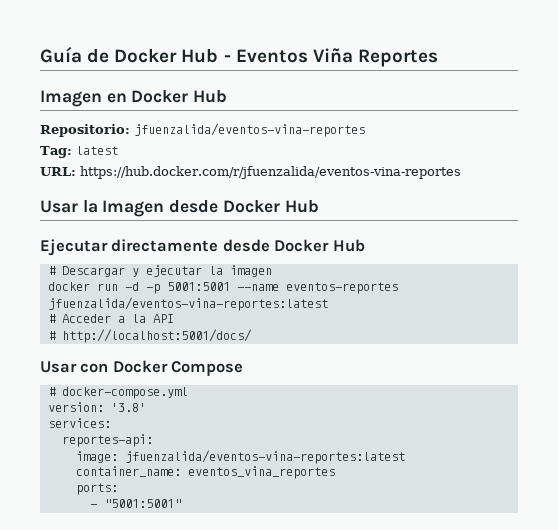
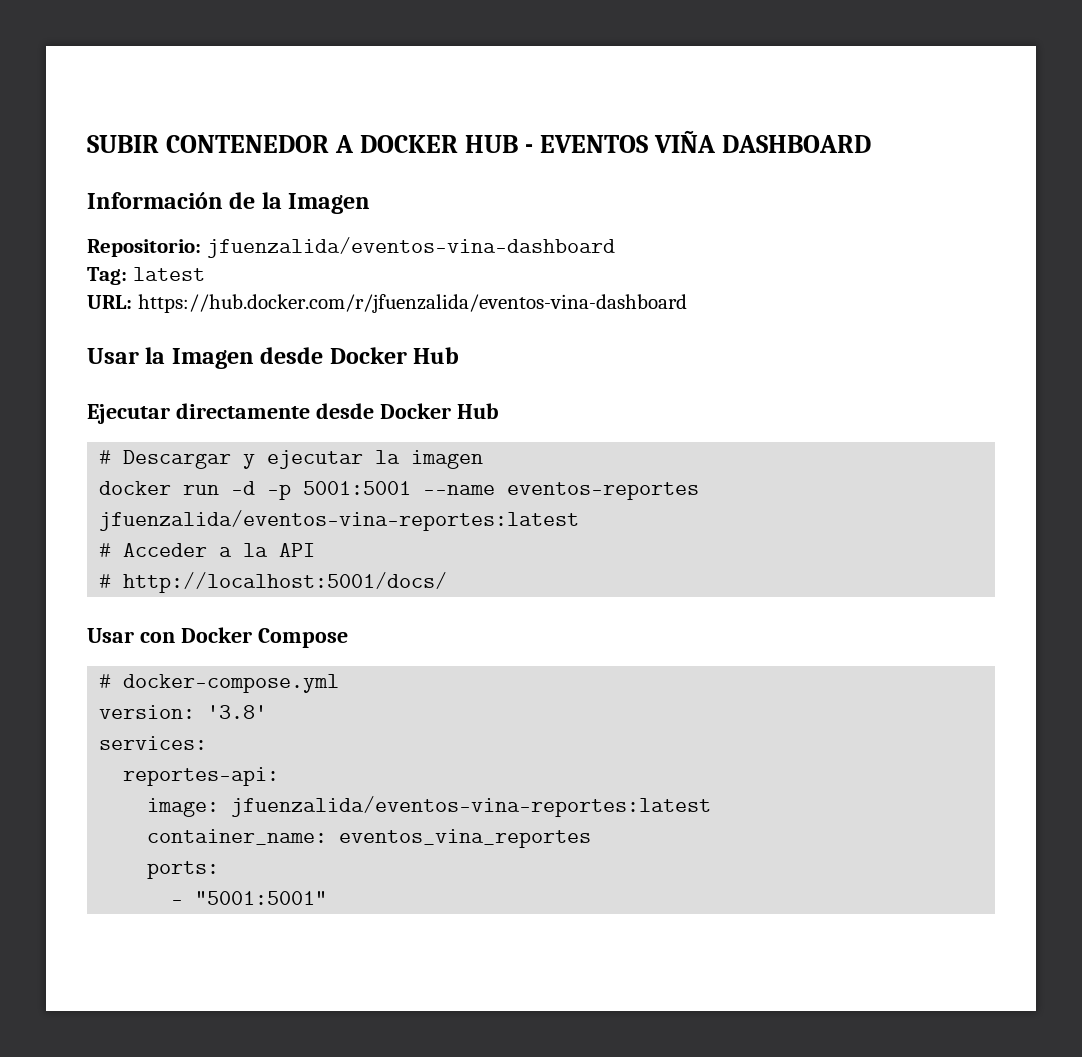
- Guía de Docker Hub - Eventos Viña Reportes
- Imagen en Docker Hub
+ SUBIR CONTENEDOR A DOCKER HUB - EVENTOS VIÑA DASHBOARD
+ Información de la Imagen
- Repositorio: jfuenzalida/eventos-vina-reportes
+ Repositorio: jfuenzalida/eventos-vina-dashboard
- URL: https://hub.docker.com/r/jfuenzalida/eventos-vina-reportes
+ URL: https://hub.docker.com/r/jfuenzalida/eventos-vina-dashboard

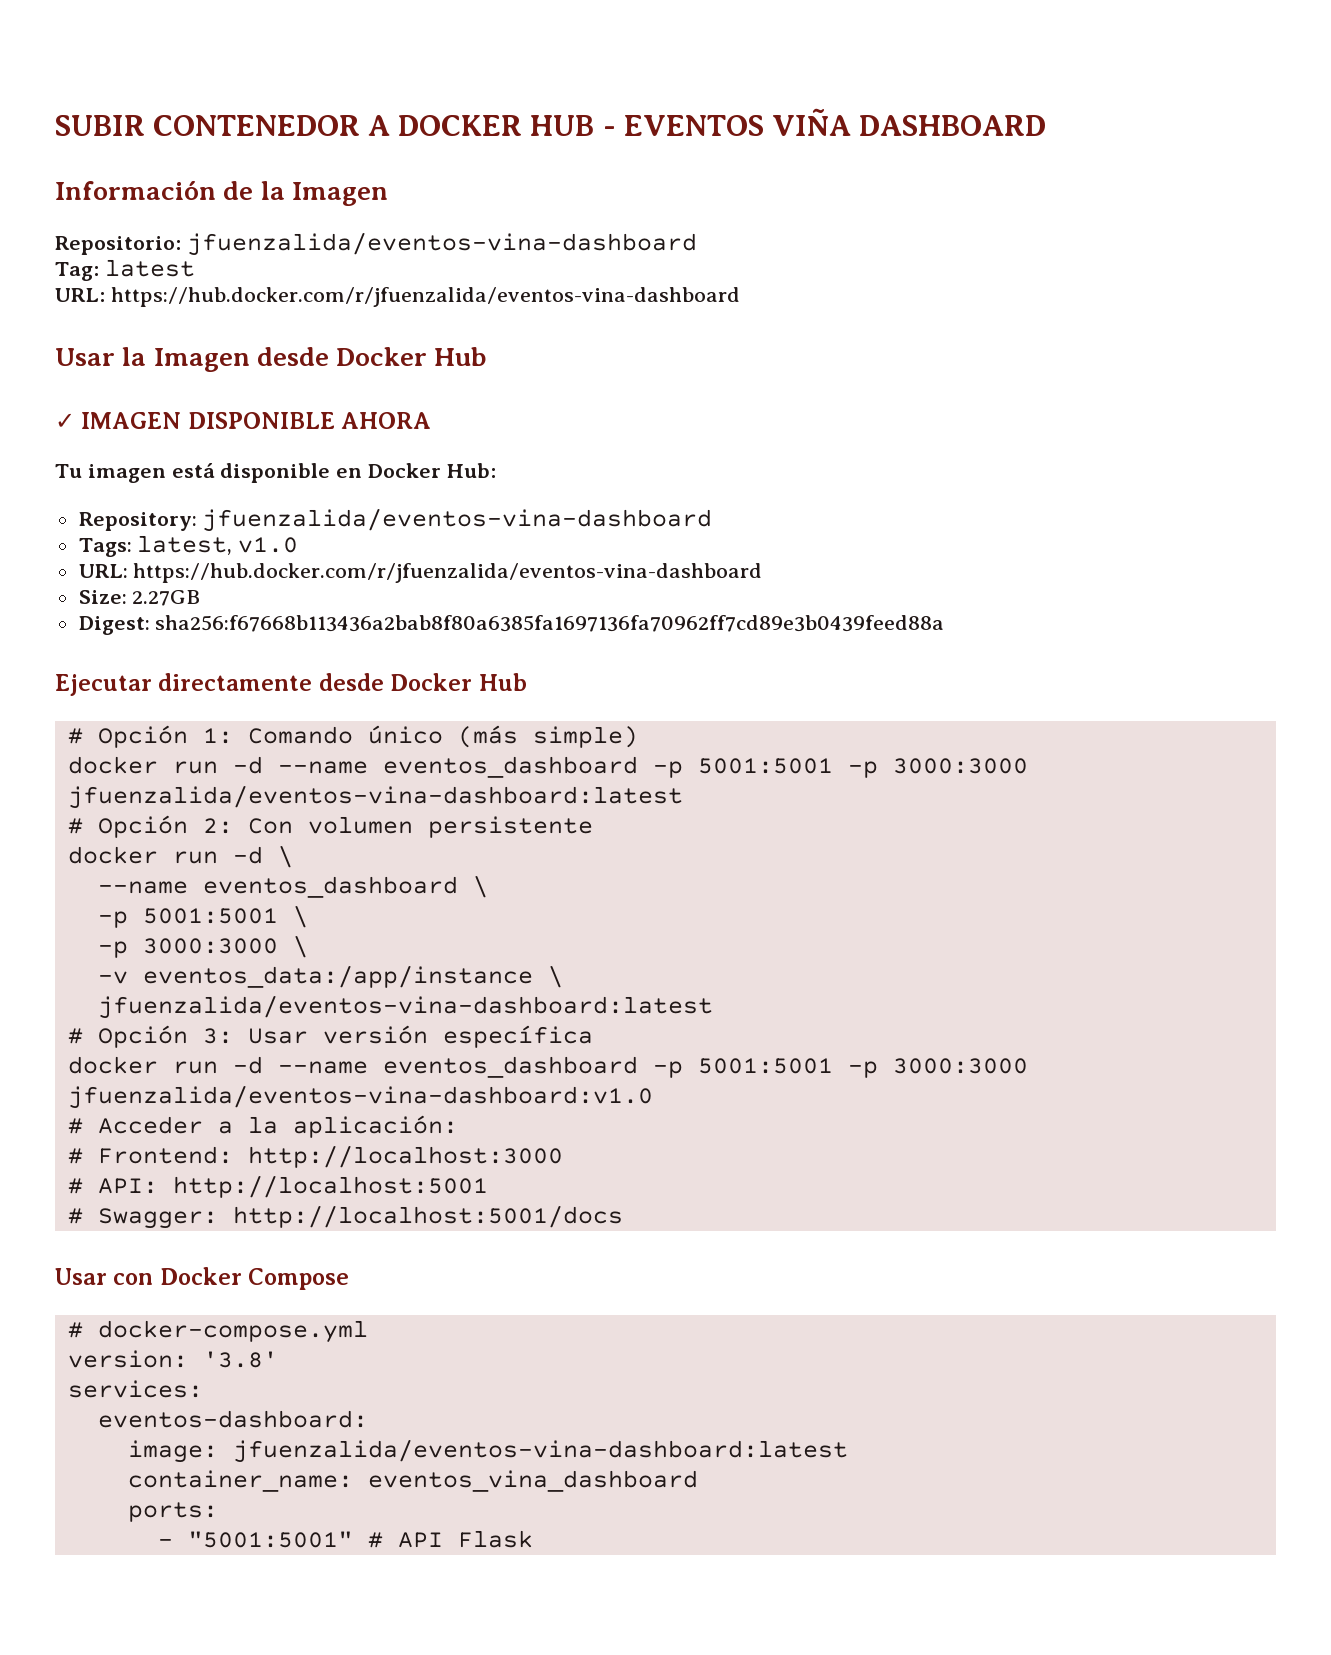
+ ✓ IMAGEN DISPONIBLE AHORA
+ Tu imagen está disponible en Docker Hub:
+ Repository: jfuenzalida/eventos-vina-dashboard
+ Tags: latest, v1.0
+ URL: https://hub.docker.com/r/jfuenzalida/eventos-vina-dashboard
+ Size: 2.27GB
+ Digest: sha256:f67668b113436a2bab8f80a6385fa1697136fa70962ff7cd89e3b0439feed88a
- # Descargar y ejecutar la imagen
- docker run -d -p 5001:5001 --name eventos-reportes jfuenzalida/eventos-vina-reportes:latest
+ # Opción 1: Comando único (más simple)
+ docker run -d --name eventos_dashboard -p 5001:5001 -p 3000:3000 jfuenzalida/eventos-vina-dashboard:latest
+ # Opción 2: Con volumen persistente
+ docker run -d \
+ --name eventos_dashboard \
+ -p 5001:5001 \
+ -p 3000:3000 \
+ -v eventos_data:/app/instance \
+ jfuenzalida/eventos-vina-dashboard:latest
+ # Opción 3: Usar versión específica
+ docker run -d --name eventos_dashboard -p 5001:5001 -p 3000:3000 jfuenzalida/eventos-vina-dashboard:v1.0
- # Acceder a la API
- # http://localhost:5001/docs/
+ # Acceder a la aplicación:
+ # Frontend: http://localhost:3000
+ # API: http://localhost:5001
+ # Swagger: http://localhost:5001/docs
- reportes-api:
+ eventos-dashboard:
- image: jfuenzalida/eventos-vina-reportes:latest
+ image: jfuenzalida/eventos-vina-dashboard:latest
- container_name: eventos_vina_reportes
+ container_name: eventos_vina_dashboard
- - "5001:5001"
+ - "5001:5001" # API Flask

